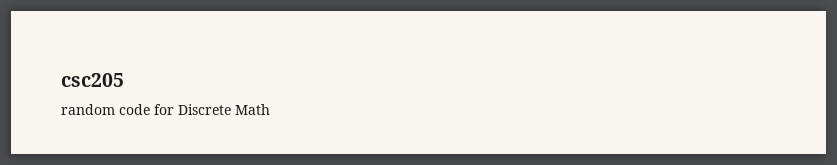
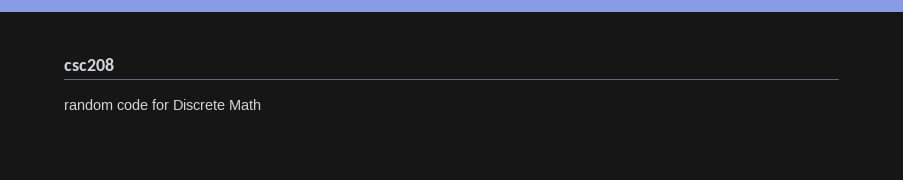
- csc205
+ csc208

